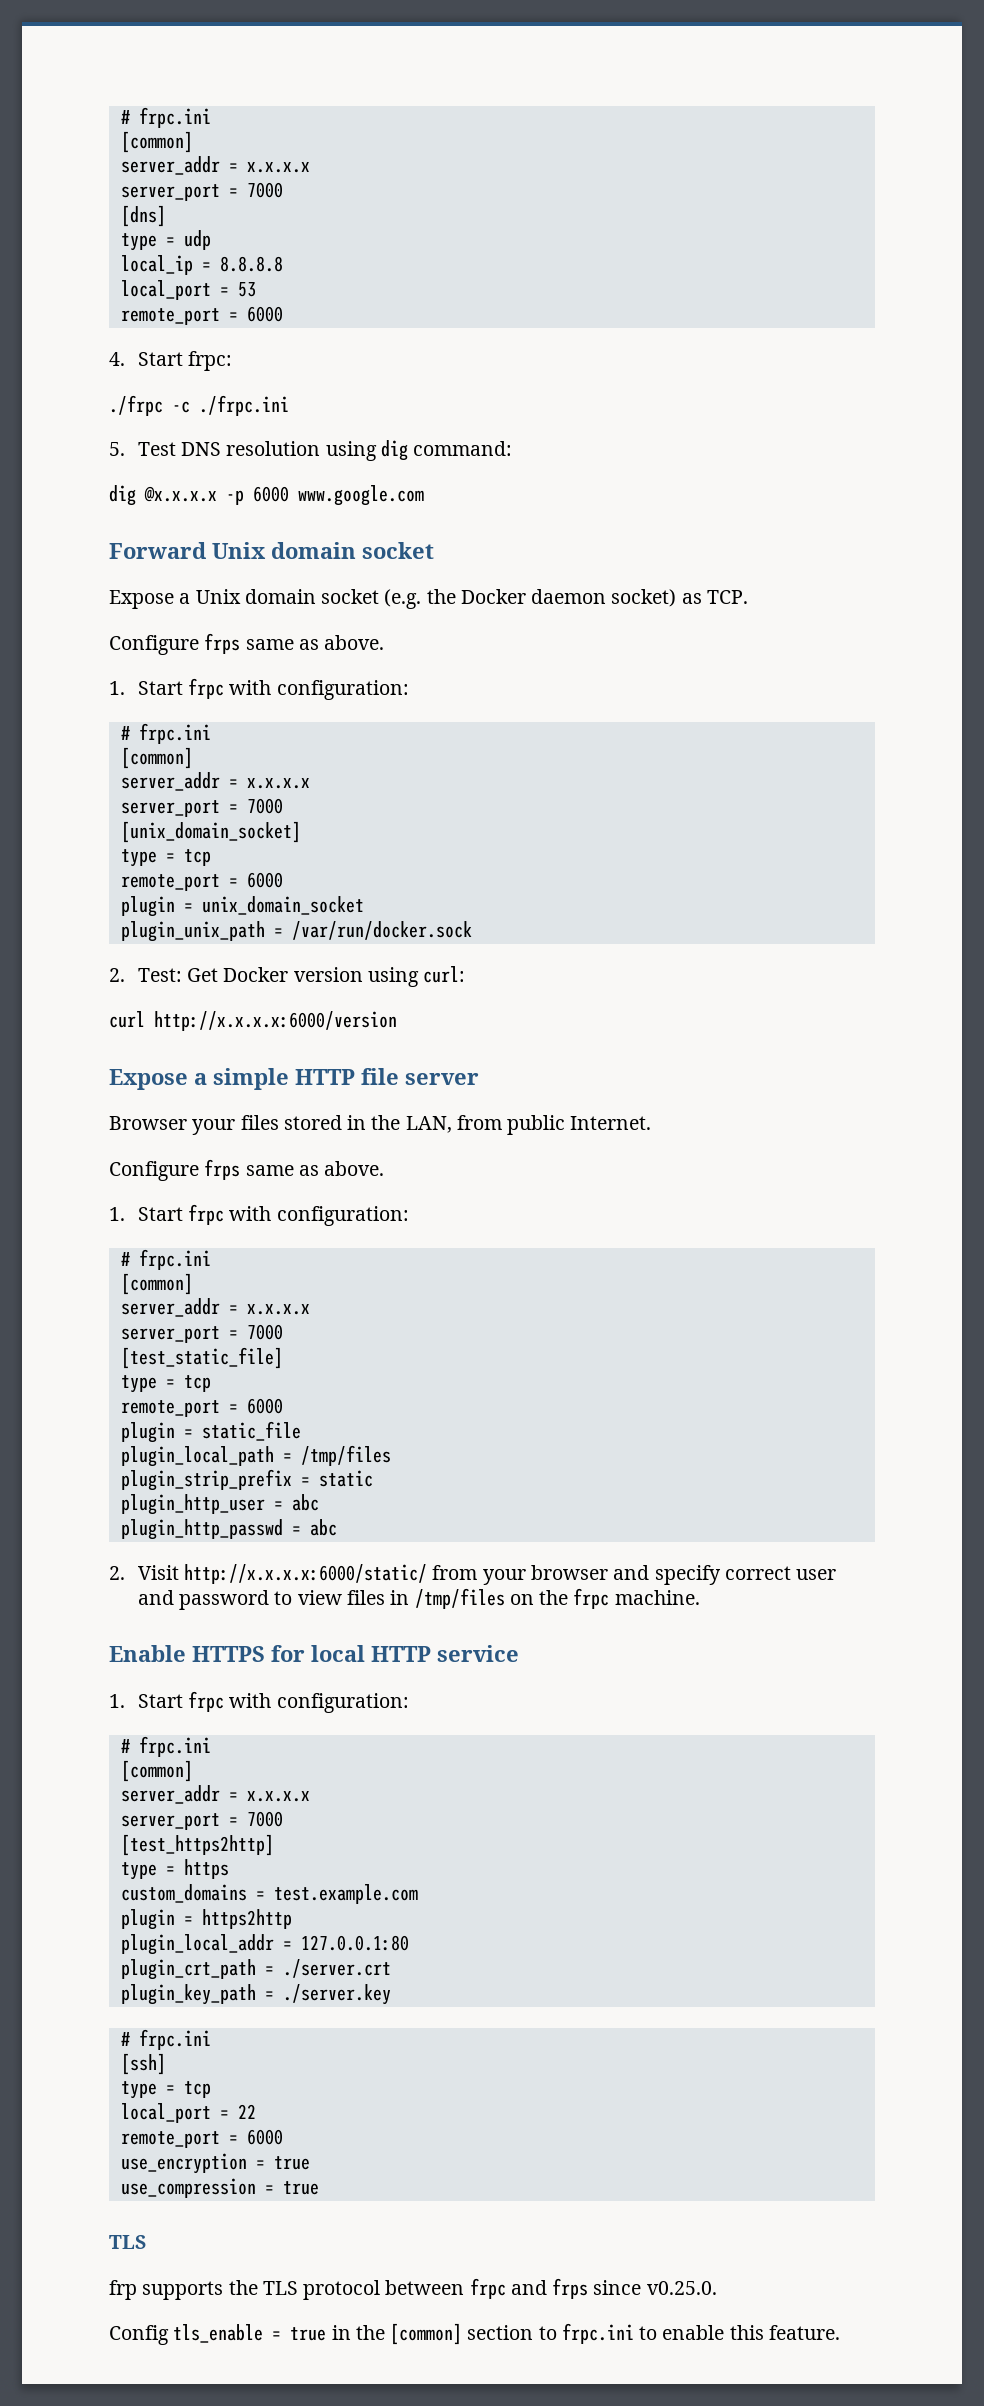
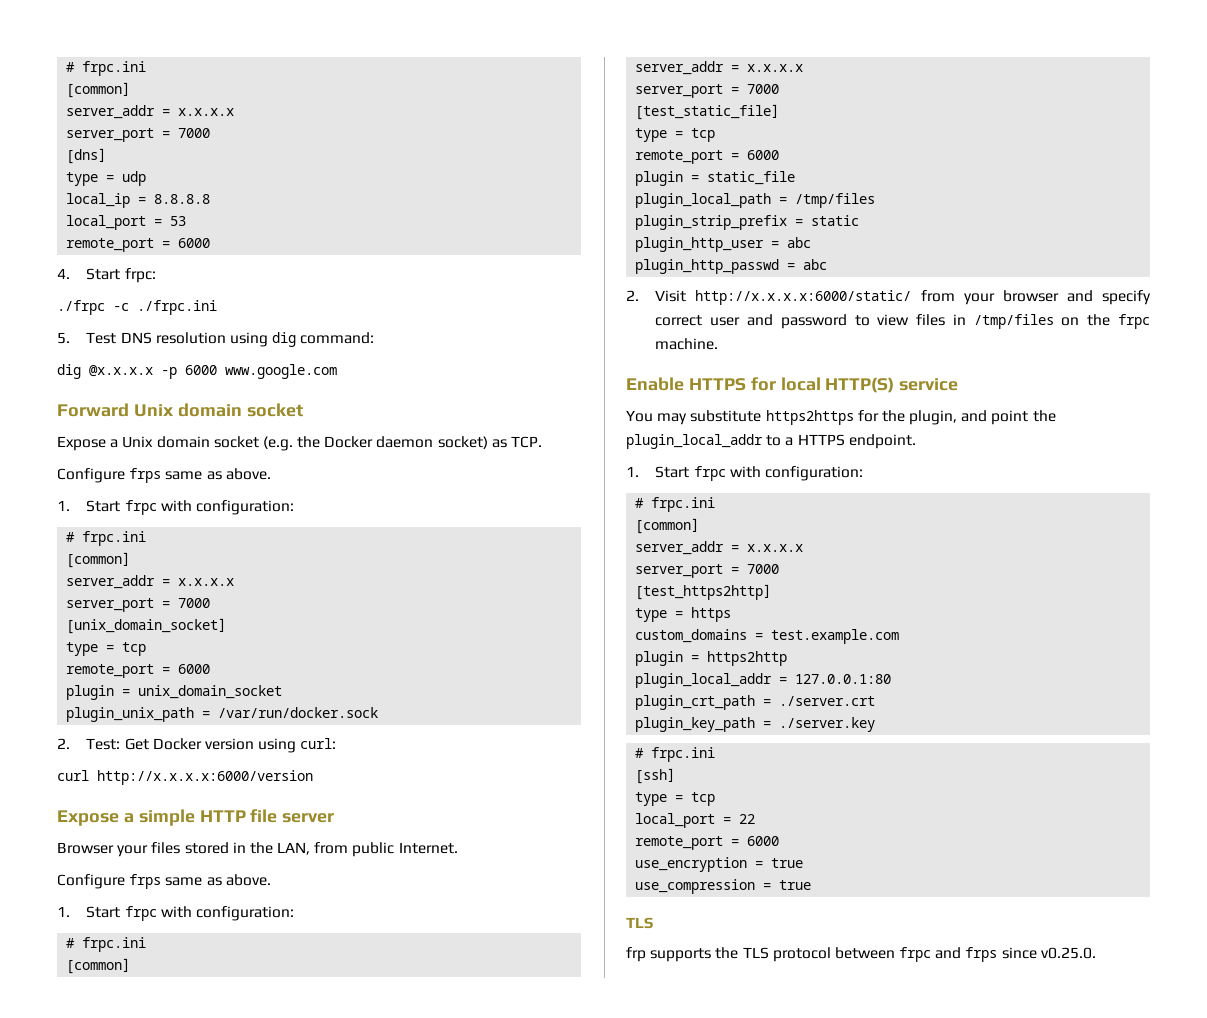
- Enable HTTPS for local HTTP service
+ Enable HTTPS for local HTTP(S) service
+ You may substitute https2https for the plugin, and point the plugin_local_addr to a HTTPS endpoint.
- Config tls_enable = true in the [common] section to frpc.ini to enable this feature.

